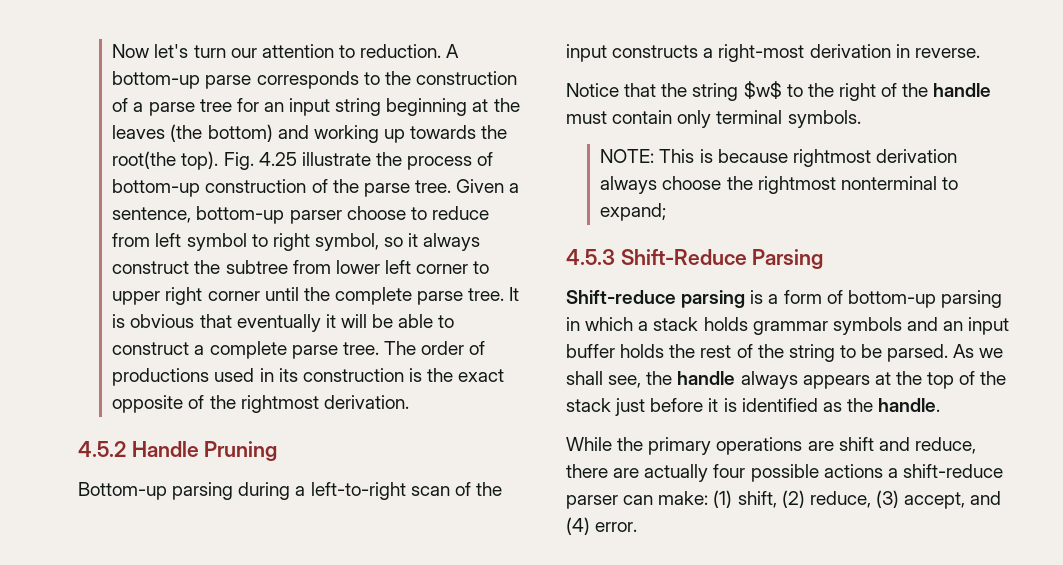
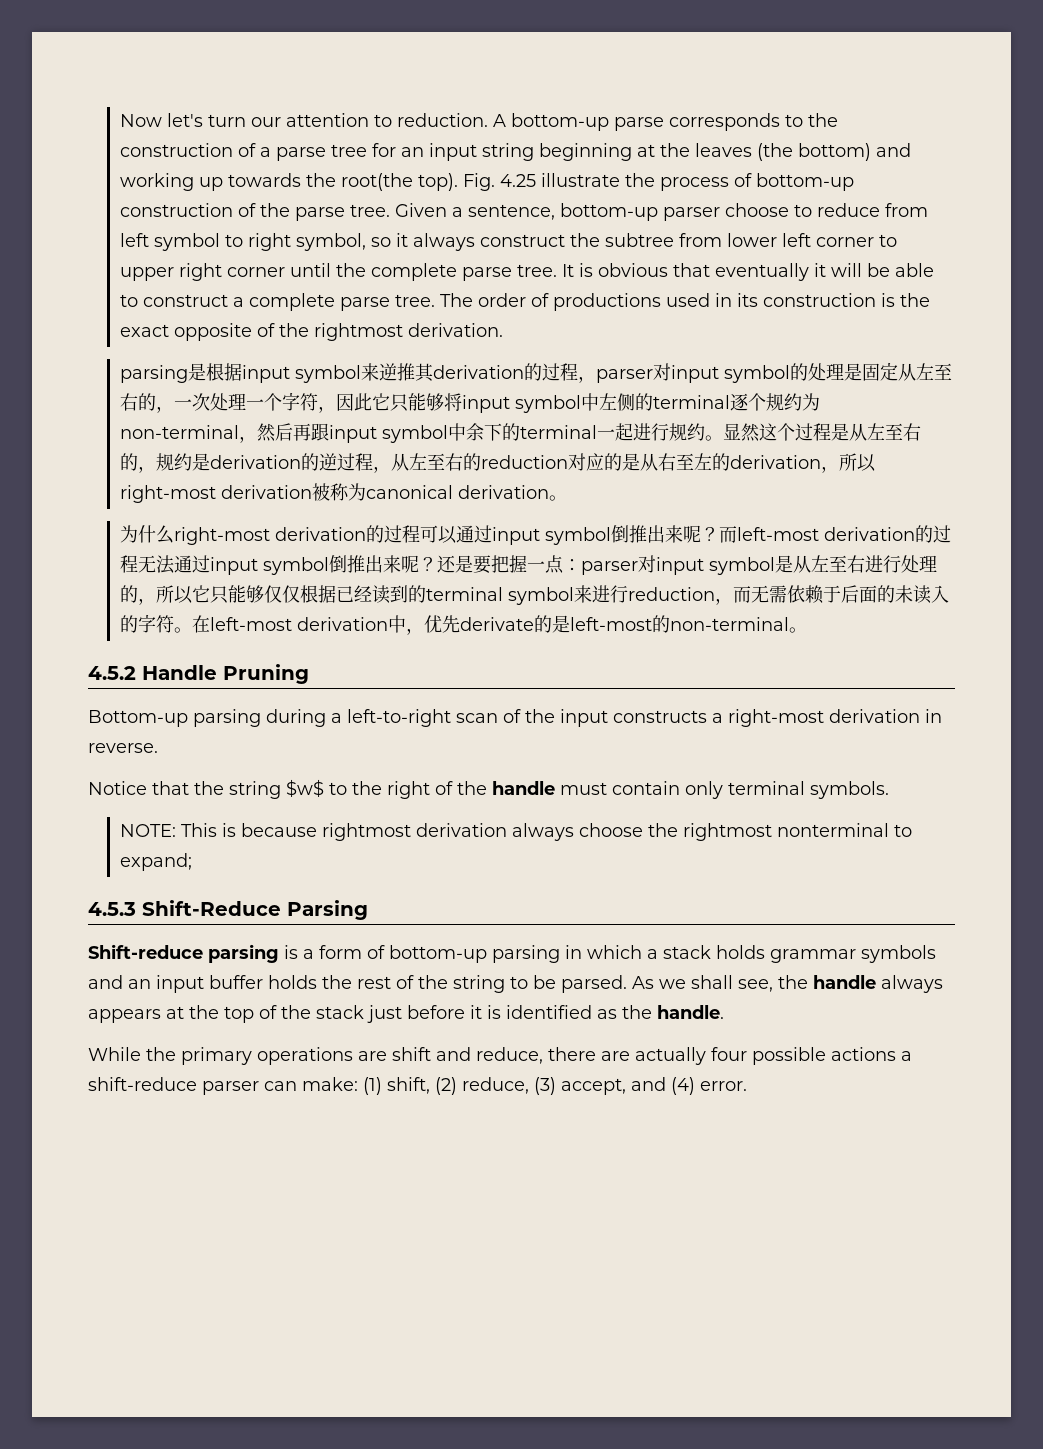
+ parsing是根据input symbol来逆推其derivation的过程，parser对input symbol的处理是固定从左至右的，一次处理一个字符，因此它只能够将input symbol中左侧的terminal逐个规约为non-terminal，然后再跟input symbol中余下的terminal一起进行规约。显然这个过程是从左至右的，规约是derivation的逆过程，从左至右的reduction对应的是从右至左的derivation，所以right-most derivation被称为canonical derivation。
+ 为什么right-most derivation的过程可以通过input symbol倒推出来呢？而left-most derivation的过程无法通过input symbol倒推出来呢？还是要把握一点：parser对input symbol是从左至右进行处理的，所以它只能够仅仅根据已经读到的terminal symbol来进行reduction，而无需依赖于后面的未读入的字符。在left-most derivation中，优先derivate的是left-most的non-terminal。

